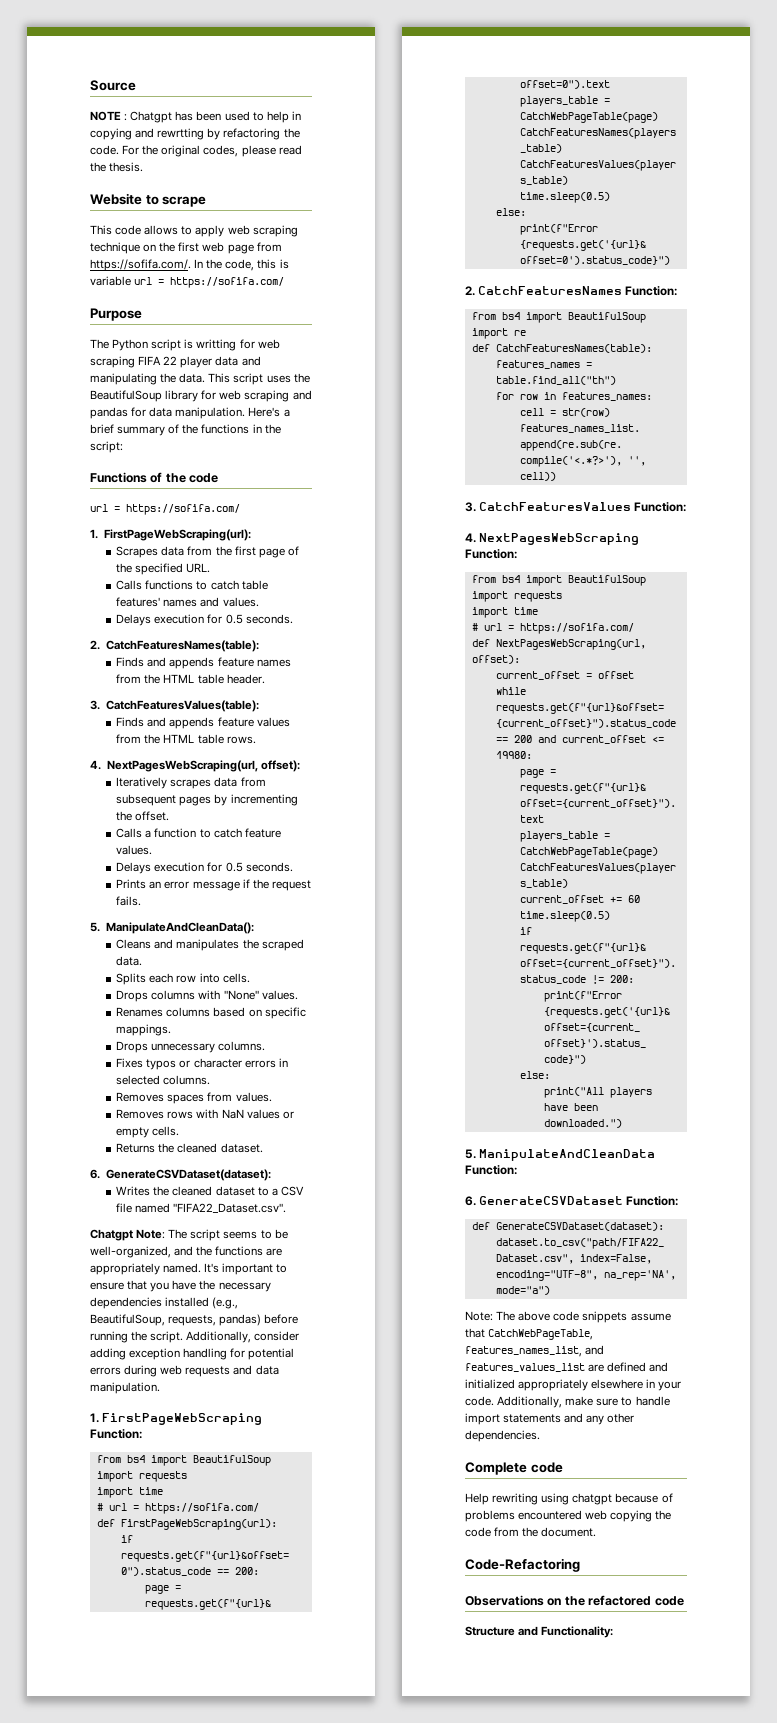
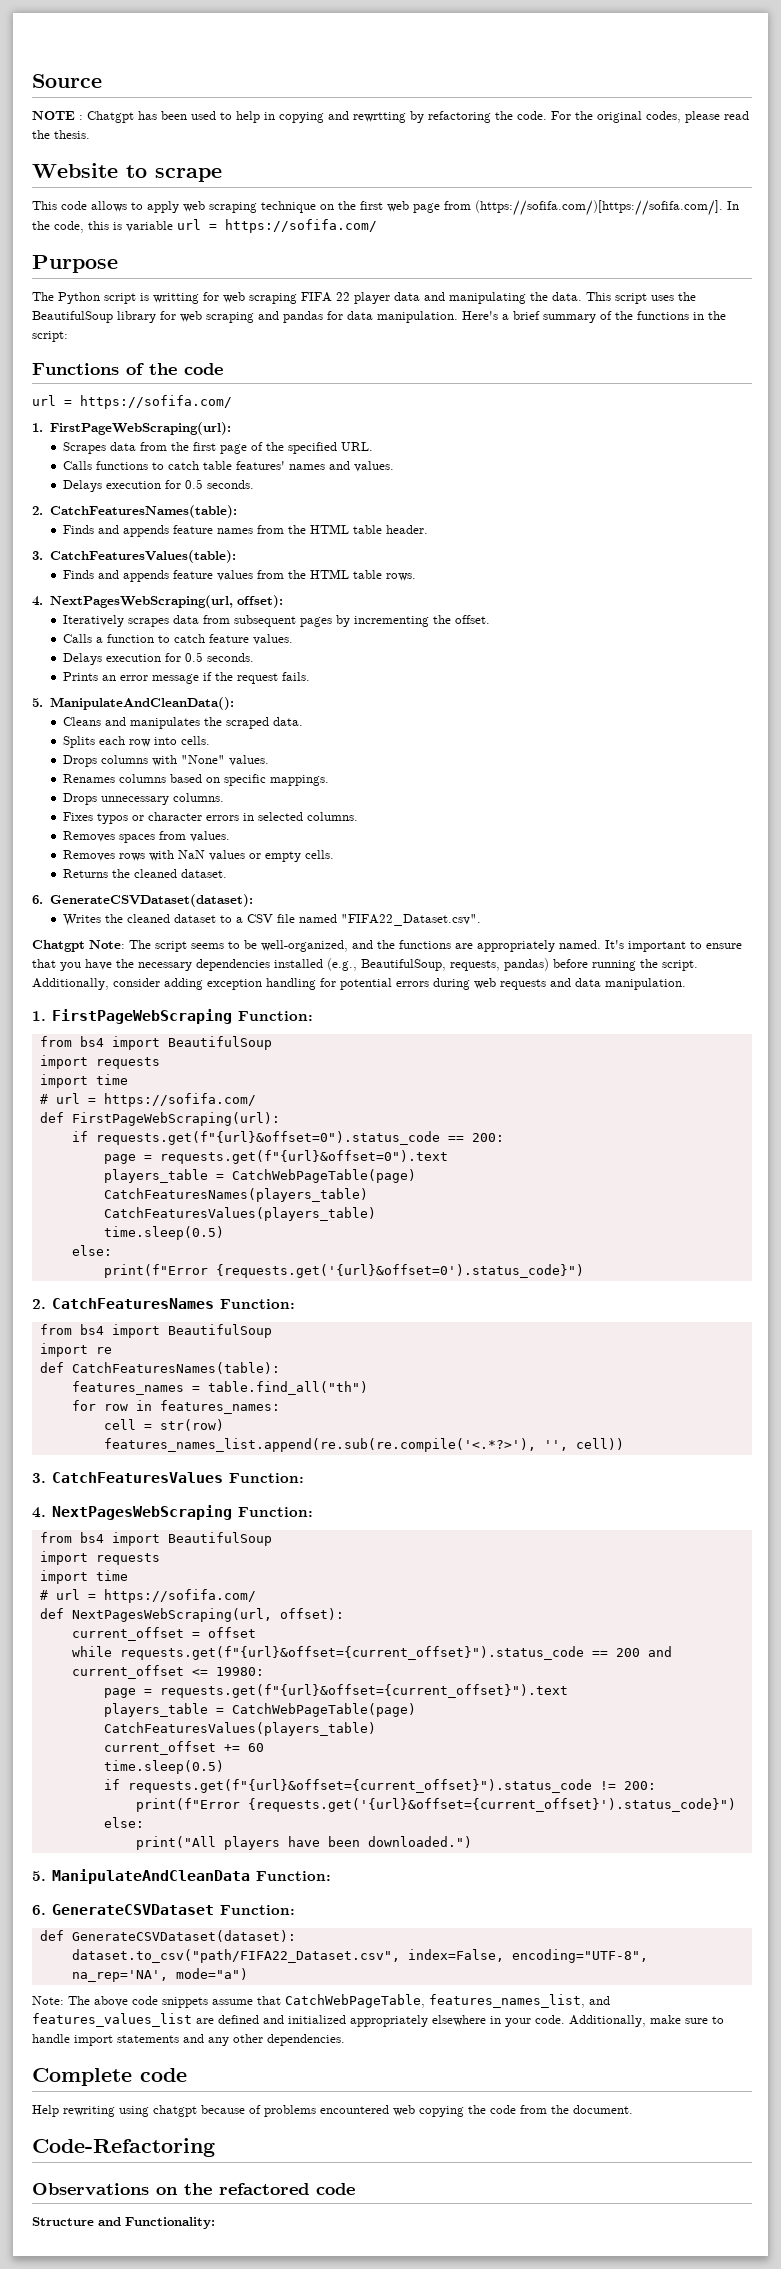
- This code allows to apply web scraping technique on the first web page from https://sofifa.com/. In the code, this is variable url = https://sofifa.com/
+ This code allows to apply web scraping technique on the first web page from (https://sofifa.com/)[https://sofifa.com/]. In the code, this is variable url = https://sofifa.com/

